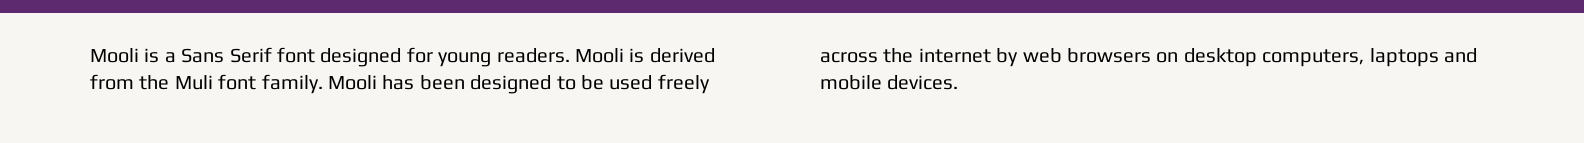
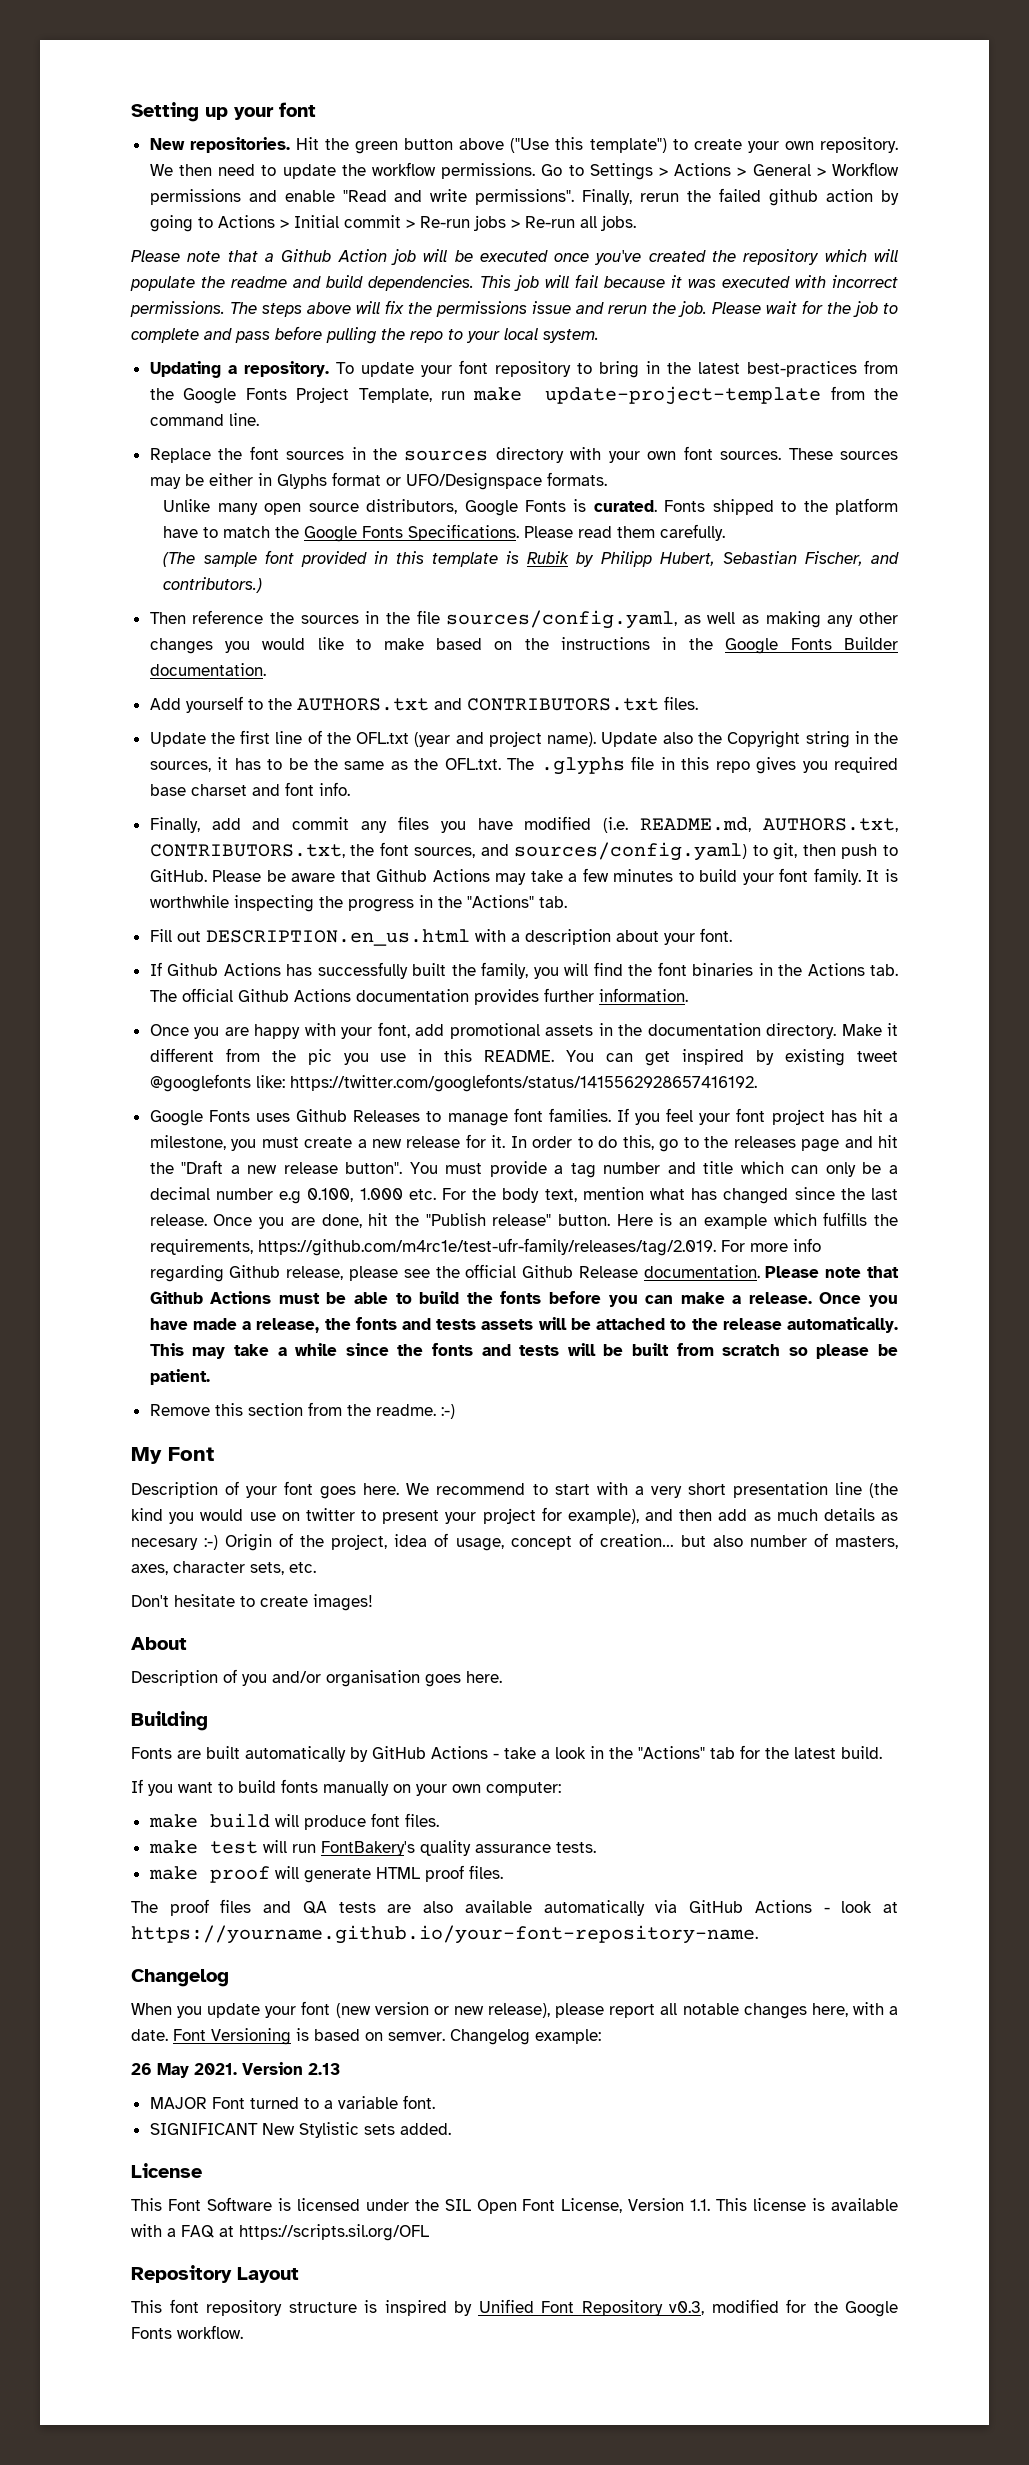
- Mooli is a Sans Serif font designed for young readers. Mooli is derived from the Muli font family. Mooli has been designed to be used freely across the internet by web browsers on desktop computers, laptops and mobile devices.
+ Setting up your font
+ New repositories. Hit the green button above ("Use this template") to create your own repository. We then need to update the workflow permissions. Go to Settings > Actions > General > Workflow permissions and enable "Read and write permissions". Finally, rerun the failed github action by going to Actions > Initial commit > Re-run jobs > Re-run all jobs.
+ Please note that a Github Action job will be executed once you've created the repository which will populate the readme and build dependencies. This job will fail because it was executed with incorrect permissions. The steps above will fix the permissions issue and rerun the job. Please wait for the job to complete and pass before pulling the repo to your local system.
+ Updating a repository. To update your font repository to bring in the latest best-practices from the Google Fonts Project Template, run make update-project-template from the command line.
+ Replace the font sources in the sources directory with your own font sources. These sources may be either in Glyphs format or UFO/Designspace formats.
+ Unlike many open source distributors, Google Fonts is curated. Fonts shipped to the platform have to match the Google Fonts Specifications. Please read them carefully.
+ (The sample font provided in this template is Rubik by Philipp Hubert, Sebastian Fischer, and contributors.)
+ Then reference the sources in the file sources/config.yaml, as well as making any other changes you would like to make based on the instructions in the Google Fonts Builder documentation.
+ Add yourself to the AUTHORS.txt and CONTRIBUTORS.txt files.
+ Update the first line of the OFL.txt (year and project name). Update also the Copyright string in the sources, it has to be the same as the OFL.txt. The .glyphs file in this repo gives you required base charset and font info.
+ Finally, add and commit any files you have modified (i.e. README.md, AUTHORS.txt, CONTRIBUTORS.txt, the font sources, and sources/config.yaml) to git, then push to GitHub. Please be aware that Github Actions may take a few minutes to build your font family. It is worthwhile inspecting the progress in the "Actions" tab.
+ Fill out DESCRIPTION.en_us.html with a description about your font.
+ If Github Actions has successfully built the family, you will find the font binaries in the Actions tab. The official Github Actions documentation provides further information.
+ Once you are happy with your font, add promotional assets in the documentation directory. Make it different from the pic you use in this README. You can get inspired by existing tweet @googlefonts like: https://twitter.com/googlefonts/status/1415562928657416192.
+ Google Fonts uses Github Releases to manage font families. If you feel your font project has hit a milestone, you must create a new release for it. In order to do this, go to the releases page and hit the "Draft a new release button". You must provide a tag number and title which can only be a decimal number e.g 0.100, 1.000 etc. For the body text, mention what has changed since the last release. Once you are done, hit the "Publish release" button. Here is an example which fulfills the requirements, https://github.com/m4rc1e/test-ufr-family/releases/tag/2.019. For more info regarding Github release, please see the official Github Release documentation. Please note that Github Actions must be able to build the fonts before you can make a release. Once you have made a release, the fonts and tests assets will be attached to the release automatically. This may take a while since the fonts and tests will be built from scratch so please be patient.
+ Remove this section from the readme. :-)
+ My Font
+ Description of your font goes here. We recommend to start with a very short presentation line (the kind you would use on twitter to present your project for example), and then add as much details as necesary :-) Origin of the project, idea of usage, concept of creation… but also number of masters, axes, character sets, etc.
+ Don't hesitate to create images!
+ About
+ Description of you and/or organisation goes here.
+ Building
+ Fonts are built automatically by GitHub Actions - take a look in the "Actions" tab for the latest build.
+ If you want to build fonts manually on your own computer:
+ make build will produce font files.
+ make test will run FontBakery's quality assurance tests.
+ make proof will generate HTML proof files.
+ The proof files and QA tests are also available automatically via GitHub Actions - look at https://yourname.github.io/your-font-repository-name.
+ Changelog
+ When you update your font (new version or new release), please report all notable changes here, with a date. Font Versioning is based on semver. Changelog example:
+ 26 May 2021. Version 2.13
+ MAJOR Font turned to a variable font.
+ SIGNIFICANT New Stylistic sets added.
+ License
+ This Font Software is licensed under the SIL Open Font License, Version 1.1. This license is available with a FAQ at https://scripts.sil.org/OFL
+ Repository Layout
+ This font repository structure is inspired by Unified Font Repository v0.3, modified for the Google Fonts workflow.

